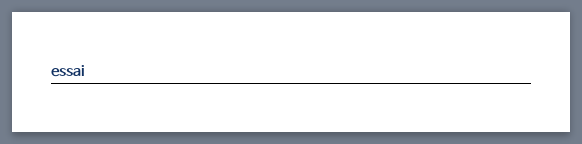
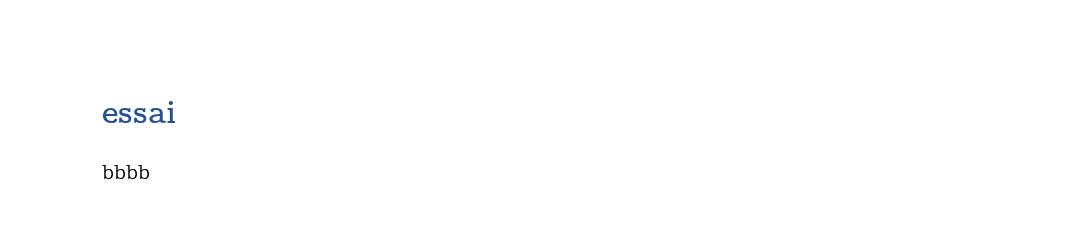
+ bbbb

